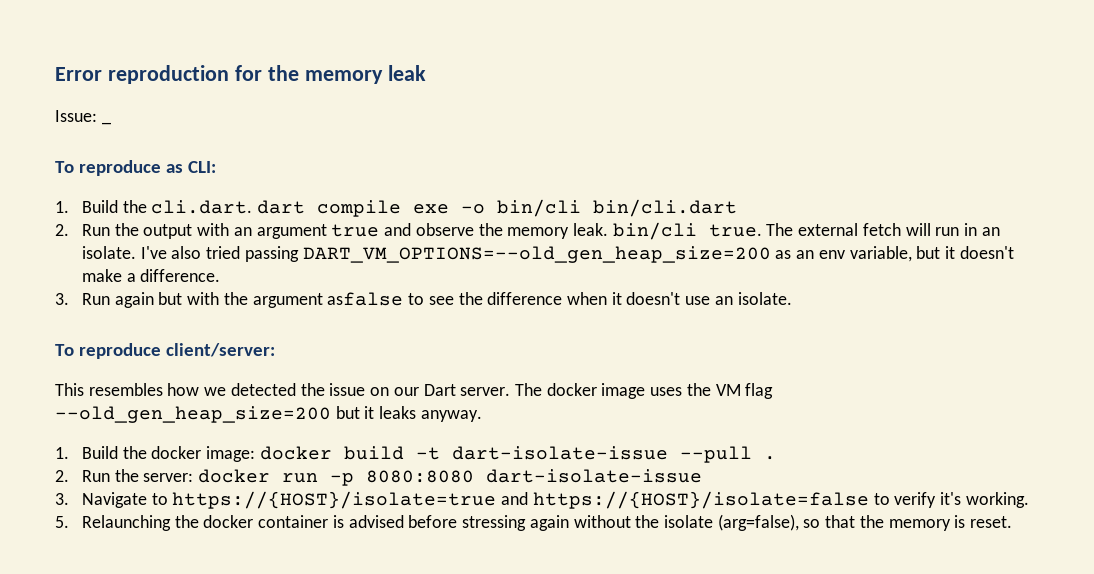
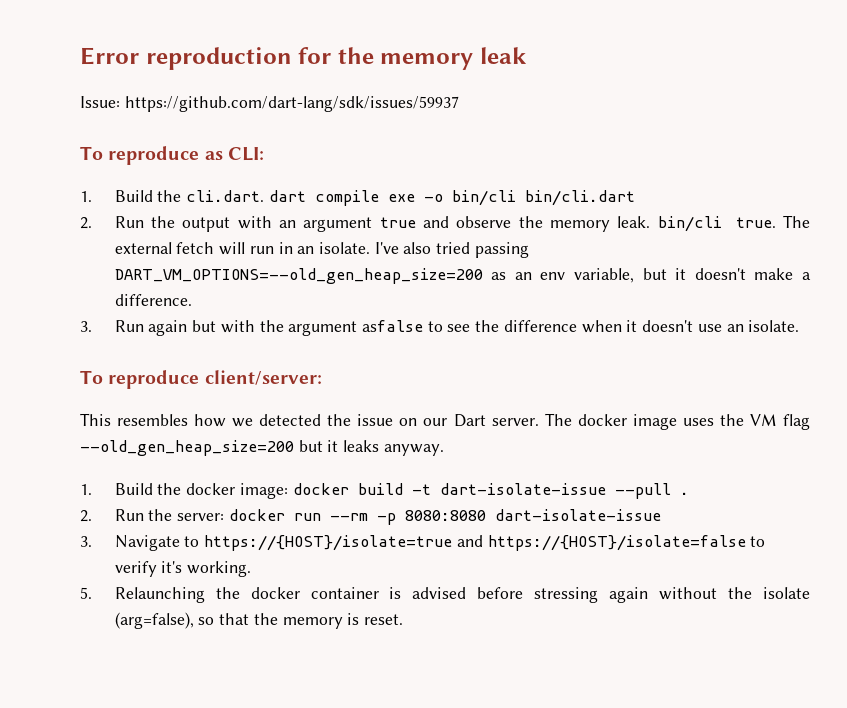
- Issue: _
+ Issue: https://github.com/dart-lang/sdk/issues/59937
- 2. Run the server: docker run -p 8080:8080 dart-isolate-issue
+ 2. Run the server: docker run --rm -p 8080:8080 dart-isolate-issue

